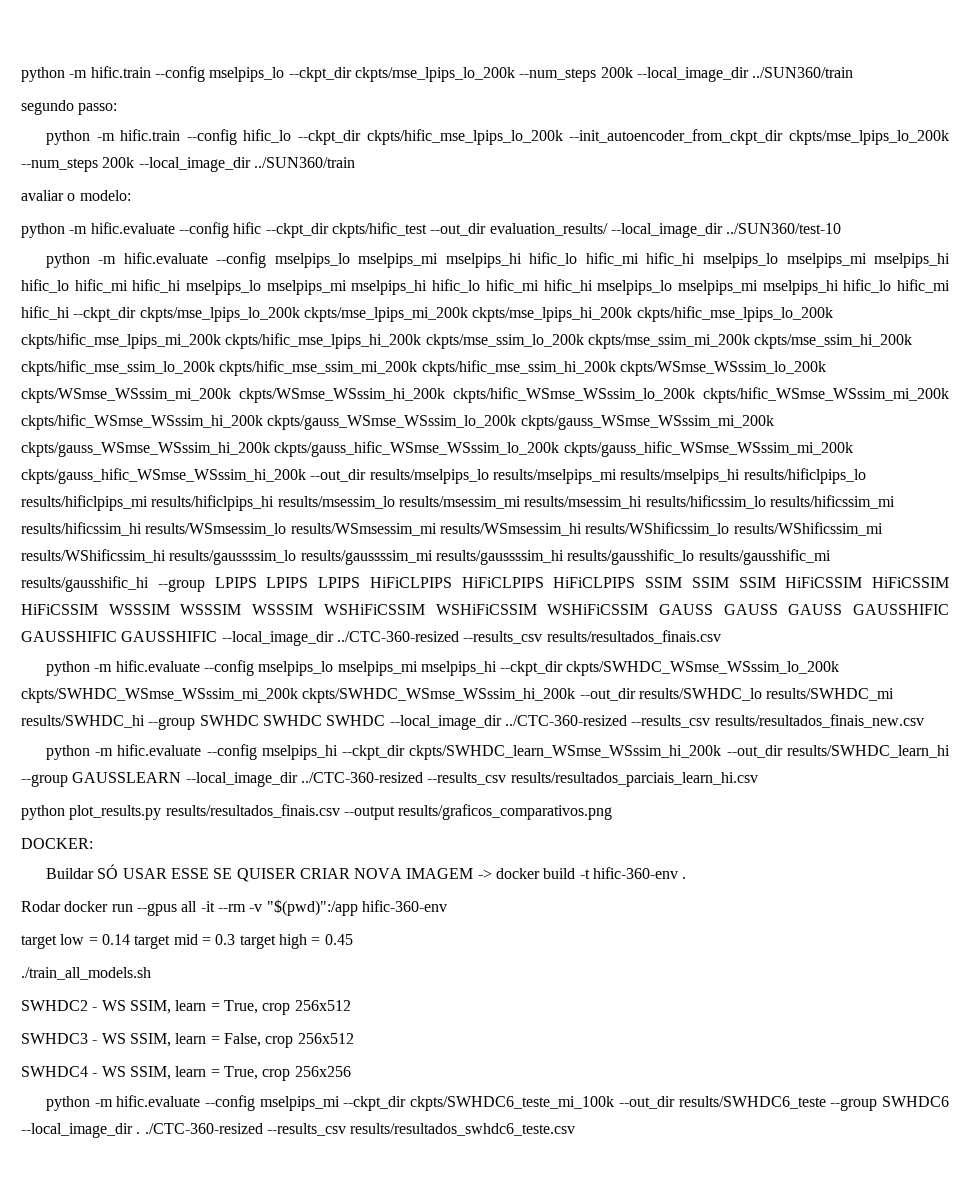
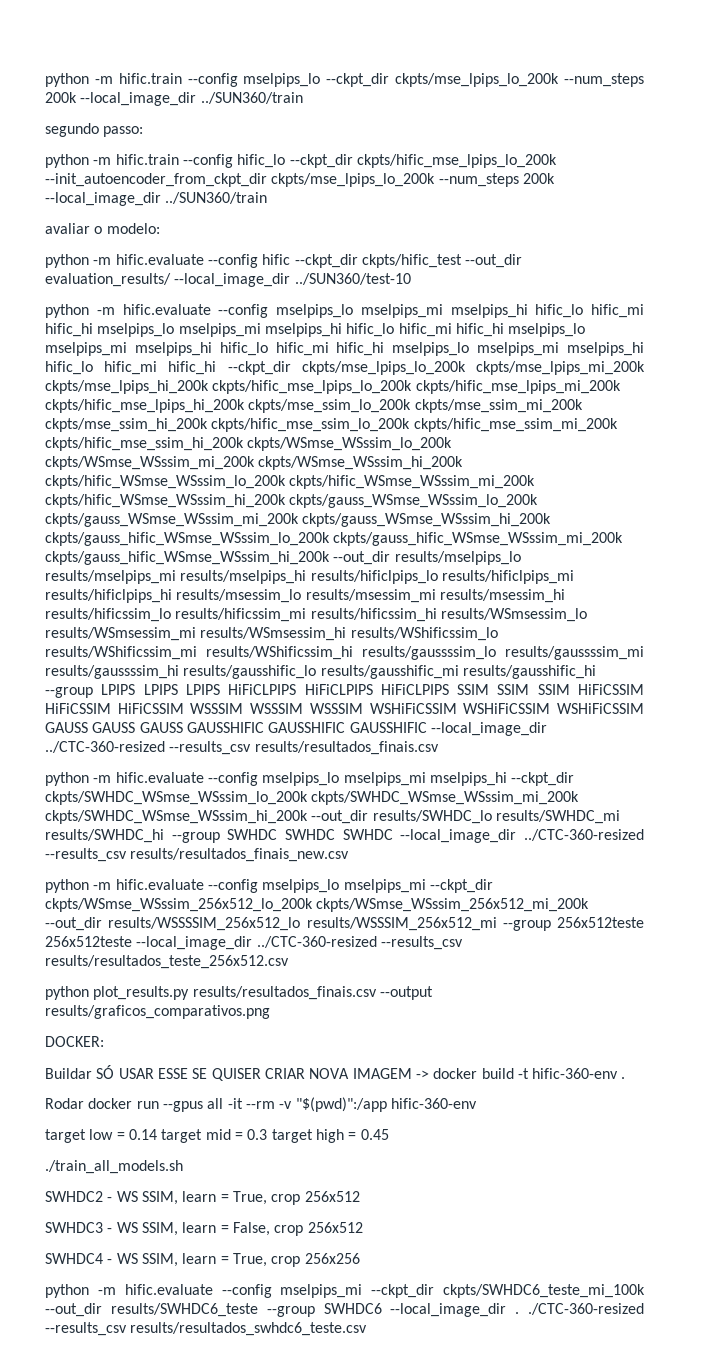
- python -m hific.evaluate --config mselpips_hi --ckpt_dir ckpts/SWHDC_learn_WSmse_WSssim_hi_200k --out_dir results/SWHDC_learn_hi --group GAUSSLEARN --local_image_dir ../CTC-360-resized --results_csv results/resultados_parciais_learn_hi.csv
+ python -m hific.evaluate --config mselpips_lo mselpips_mi --ckpt_dir ckpts/WSmse_WSssim_256x512_lo_200k ckpts/WSmse_WSssim_256x512_mi_200k --out_dir results/WSSSSIM_256x512_lo results/WSSSIM_256x512_mi --group 256x512teste 256x512teste --local_image_dir ../CTC-360-resized --results_csv results/resultados_teste_256x512.csv

